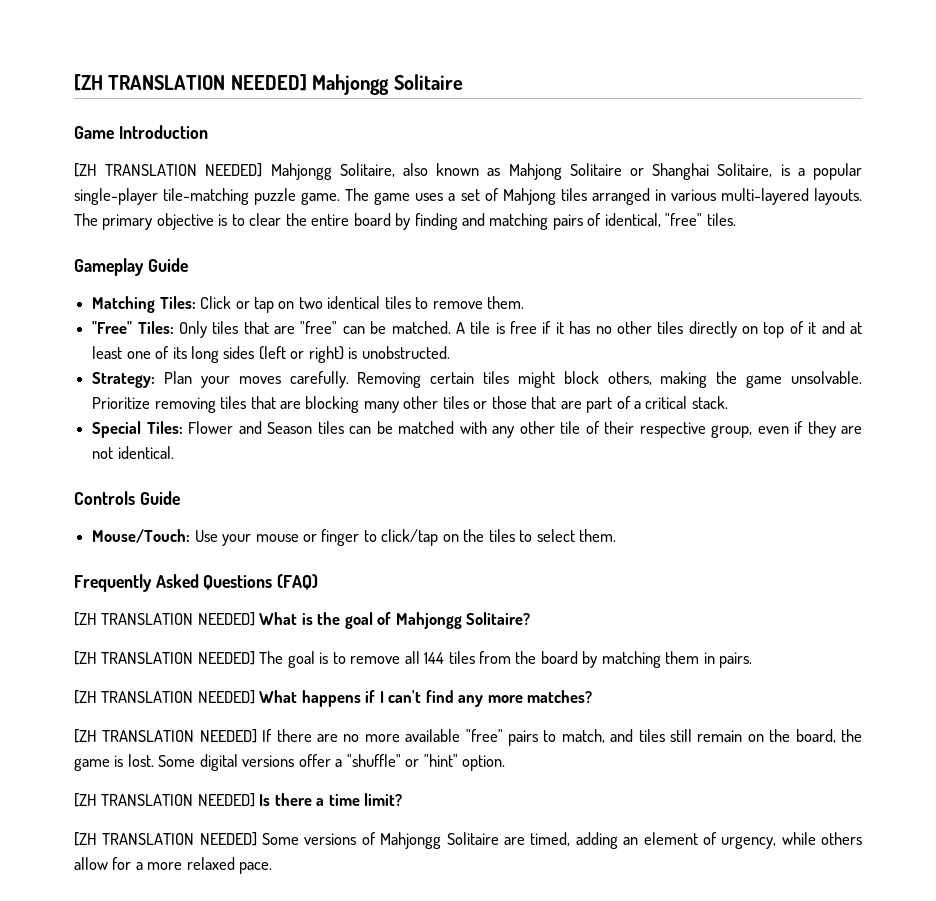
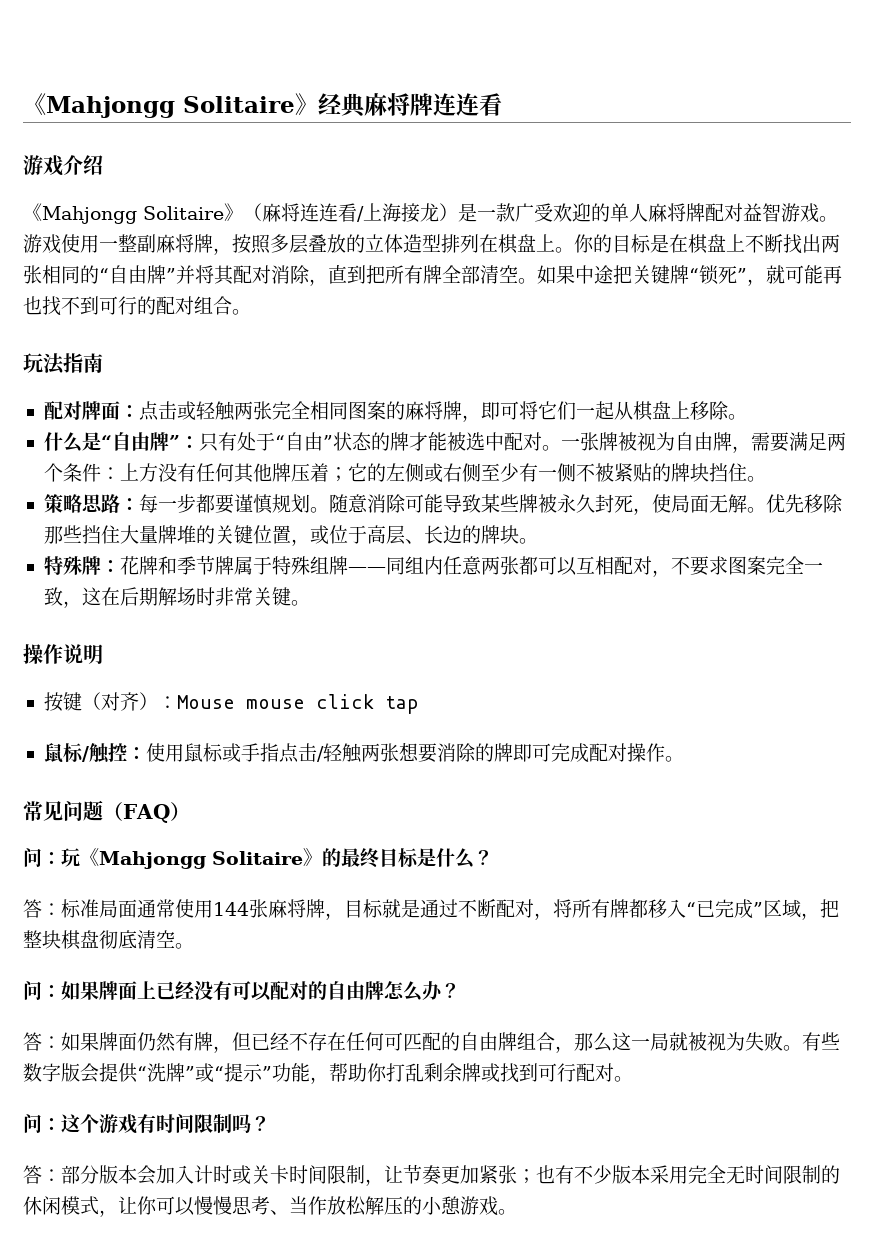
- [ZH TRANSLATION NEEDED] Mahjongg Solitaire
- Game Introduction
- [ZH TRANSLATION NEEDED] Mahjongg Solitaire, also known as Mahjong Solitaire or Shanghai Solitaire, is a popular single-player tile-matching puzzle game. The game uses a set of Mahjong tiles arranged in various multi-layered layouts. The primary objective is to clear the entire board by finding and matching pairs of identical, "free" tiles.
- Gameplay Guide
- Matching Tiles: Click or tap on two identical tiles to remove them.
- "Free" Tiles: Only tiles that are "free" can be matched. A tile is free if it has no other tiles directly on top of it and at least one of its long sides (left or right) is unobstructed.
- Strategy: Plan your moves carefully. Removing certain tiles might block others, making the game unsolvable. Prioritize removing tiles that are blocking many other tiles or those that are part of a critical stack.
- Special Tiles: Flower and Season tiles can be matched with any other tile of their respective group, even if they are not identical.
- Controls Guide
- Mouse/Touch: Use your mouse or finger to click/tap on the tiles to select them.
- Frequently Asked Questions (FAQ)
- [ZH TRANSLATION NEEDED] What is the goal of Mahjongg Solitaire?
- [ZH TRANSLATION NEEDED] The goal is to remove all 144 tiles from the board by matching them in pairs.
- [ZH TRANSLATION NEEDED] What happens if I can't find any more matches?
- [ZH TRANSLATION NEEDED] If there are no more available "free" pairs to match, and tiles still remain on the board, the game is lost. Some digital versions offer a "shuffle" or "hint" option.
- [ZH TRANSLATION NEEDED] Is there a time limit?
- [ZH TRANSLATION NEEDED] Some versions of Mahjongg Solitaire are timed, adding an element of urgency, while others allow for a more relaxed pace.
+ 《Mahjongg Solitaire》经典麻将牌连连看
+ 游戏介绍
+ 《Mahjongg Solitaire》（麻将连连看/上海接龙）是一款广受欢迎的单人麻将牌配对益智游戏。游戏使用一整副麻将牌，按照多层叠放的立体造型排列在棋盘上。你的目标是在棋盘上不断找出两张相同的“自由牌”并将其配对消除，直到把所有牌全部清空。如果中途把关键牌“锁死”，就可能再也找不到可行的配对组合。
+ 玩法指南
+ 配对牌面：点击或轻触两张完全相同图案的麻将牌，即可将它们一起从棋盘上移除。
+ 什么是“自由牌”：只有处于“自由”状态的牌才能被选中配对。一张牌被视为自由牌，需要满足两个条件：上方没有任何其他牌压着；它的左侧或右侧至少有一侧不被紧贴的牌块挡住。
+ 策略思路：每一步都要谨慎规划。随意消除可能导致某些牌被永久封死，使局面无解。优先移除那些挡住大量牌堆的关键位置，或位于高层、长边的牌块。
+ 特殊牌：花牌和季节牌属于特殊组牌——同组内任意两张都可以互相配对，不要求图案完全一致，这在后期解场时非常关键。
+ 操作说明
+ 按键（对齐）：Mouse mouse click tap
+ 鼠标/触控：使用鼠标或手指点击/轻触两张想要消除的牌即可完成配对操作。
+ 常见问题（FAQ）
+ 问：玩《Mahjongg Solitaire》的最终目标是什么？
+ 答：标准局面通常使用144张麻将牌，目标就是通过不断配对，将所有牌都移入“已完成”区域，把整块棋盘彻底清空。
+ 问：如果牌面上已经没有可以配对的自由牌怎么办？
+ 答：如果牌面仍然有牌，但已经不存在任何可匹配的自由牌组合，那么这一局就被视为失败。有些数字版会提供“洗牌”或“提示”功能，帮助你打乱剩余牌或找到可行配对。
+ 问：这个游戏有时间限制吗？
+ 答：部分版本会加入计时或关卡时间限制，让节奏更加紧张；也有不少版本采用完全无时间限制的休闲模式，让你可以慢慢思考、当作放松解压的小憩游戏。

